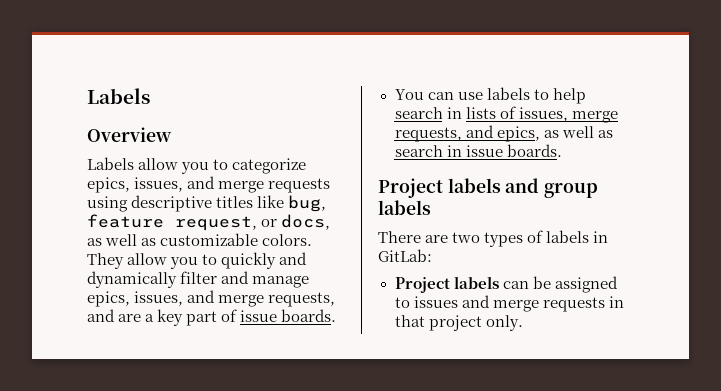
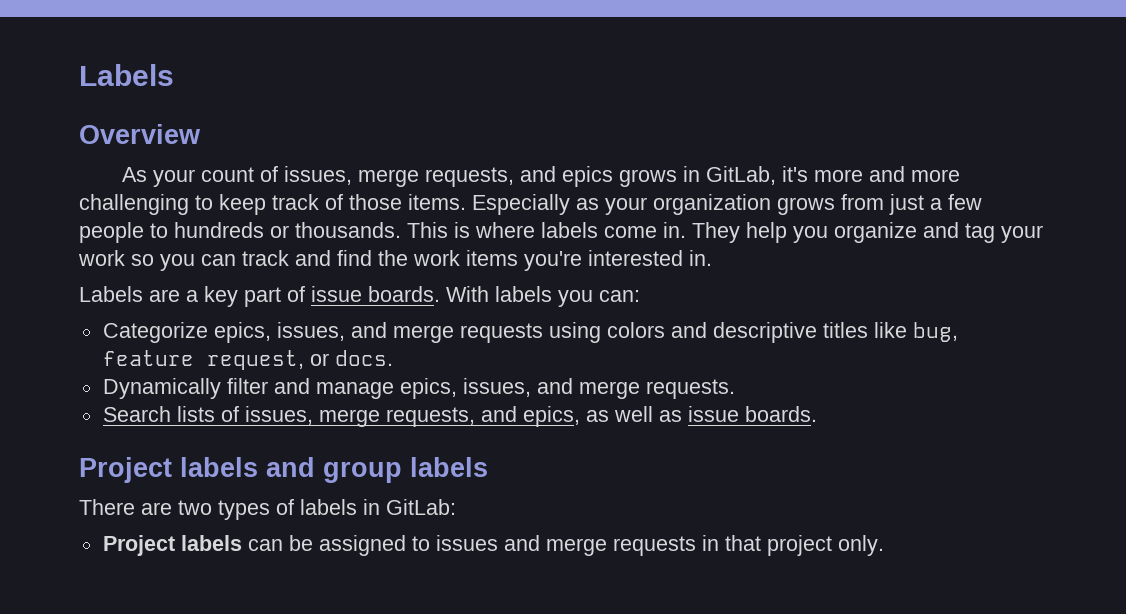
- Labels allow you to categorize epics, issues, and merge requests using descriptive titles like bug, feature request, or docs, as well as customizable colors. They allow you to quickly and dynamically filter and manage epics, issues, and merge requests, and are a key part of issue boards.
- You can use labels to help search in lists of issues, merge requests, and epics, as well as search in issue boards.
+ As your count of issues, merge requests, and epics grows in GitLab, it's more and more challenging to keep track of those items. Especially as your organization grows from just a few people to hundreds or thousands. This is where labels come in. They help you organize and tag your work so you can track and find the work items you're interested in.
+ Labels are a key part of issue boards. With labels you can:
+ Categorize epics, issues, and merge requests using colors and descriptive titles like bug, feature request, or docs.
+ Dynamically filter and manage epics, issues, and merge requests.
+ Search lists of issues, merge requests, and epics, as well as issue boards.

